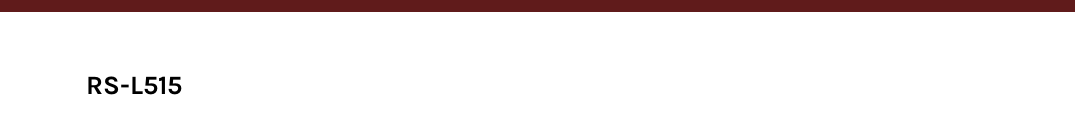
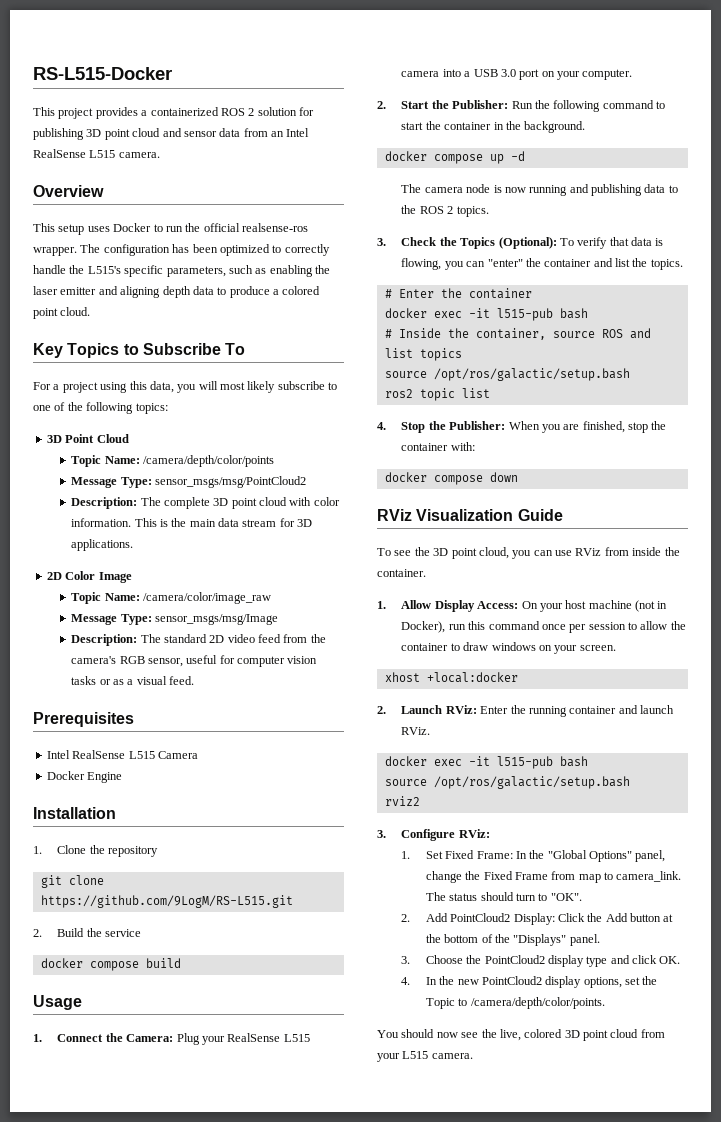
- RS-L515
+ RS-L515-Docker
+ This project provides a containerized ROS 2 solution for publishing 3D point cloud and sensor data from an Intel RealSense L515 camera.
+ Overview
+ This setup uses Docker to run the official realsense-ros wrapper. The configuration has been optimized to correctly handle the L515's specific parameters, such as enabling the laser emitter and aligning depth data to produce a colored point cloud.
+ Key Topics to Subscribe To
+ For a project using this data, you will most likely subscribe to one of the following topics:
+ 3D Point Cloud
+ Topic Name: /camera/depth/color/points
+ Message Type: sensor_msgs/msg/PointCloud2
+ Description: The complete 3D point cloud with color information. This is the main data stream for 3D applications.
+ 2D Color Image
+ Topic Name: /camera/color/image_raw
+ Message Type: sensor_msgs/msg/Image
+ Description: The standard 2D video feed from the camera's RGB sensor, useful for computer vision tasks or as a visual feed.
+ Prerequisites
+ Intel RealSense L515 Camera
+ Docker Engine
+ Installation
+ 1. Clone the repository
+ git clone https://github.com/9LogM/RS-L515.git
+ 2. Build the service
+ docker compose build
+ Usage
+ 1. Connect the Camera: Plug your RealSense L515 camera into a USB 3.0 port on your computer.
+ 2. Start the Publisher: Run the following command to start the container in the background.
+ docker compose up -d
+ The camera node is now running and publishing data to the ROS 2 topics.
+ 3. Check the Topics (Optional): To verify that data is flowing, you can "enter" the container and list the topics.
+ # Enter the container
+ docker exec -it l515-pub bash
+ # Inside the container, source ROS and list topics
+ source /opt/ros/galactic/setup.bash
+ ros2 topic list
+ 4. Stop the Publisher: When you are finished, stop the container with:
+ docker compose down
+ RViz Visualization Guide
+ To see the 3D point cloud, you can use RViz from inside the container.
+ 1. Allow Display Access: On your host machine (not in Docker), run this command once per session to allow the container to draw windows on your screen.
+ xhost +local:docker
+ 2. Launch RViz: Enter the running container and launch RViz.
+ docker exec -it l515-pub bash
+ source /opt/ros/galactic/setup.bash
+ rviz2
+ 3. Configure RViz:
+ 1. Set Fixed Frame: In the "Global Options" panel, change the Fixed Frame from map to camera_link. The status should turn to "OK".
+ 2. Add PointCloud2 Display: Click the Add button at the bottom of the "Displays" panel.
+ 3. Choose the PointCloud2 display type and click OK.
+ 4. In the new PointCloud2 display options, set the Topic to /camera/depth/color/points.
+ You should now see the live, colored 3D point cloud from your L515 camera.

